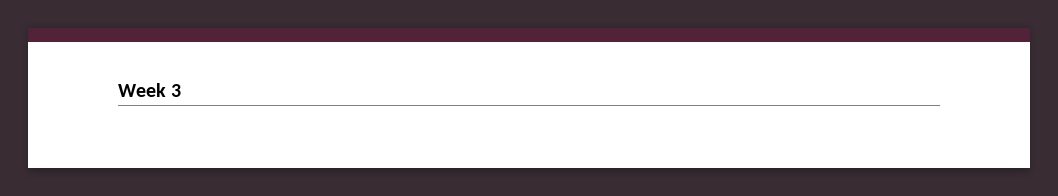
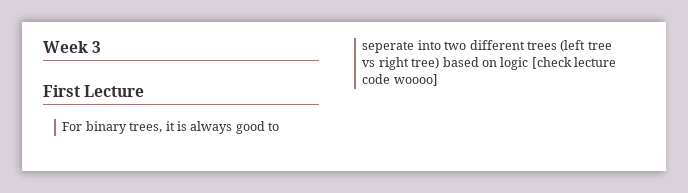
+ First Lecture
+ For binary trees, it is always good to seperate into two different trees (left tree vs right tree) based on logic [check lecture code woooo]

